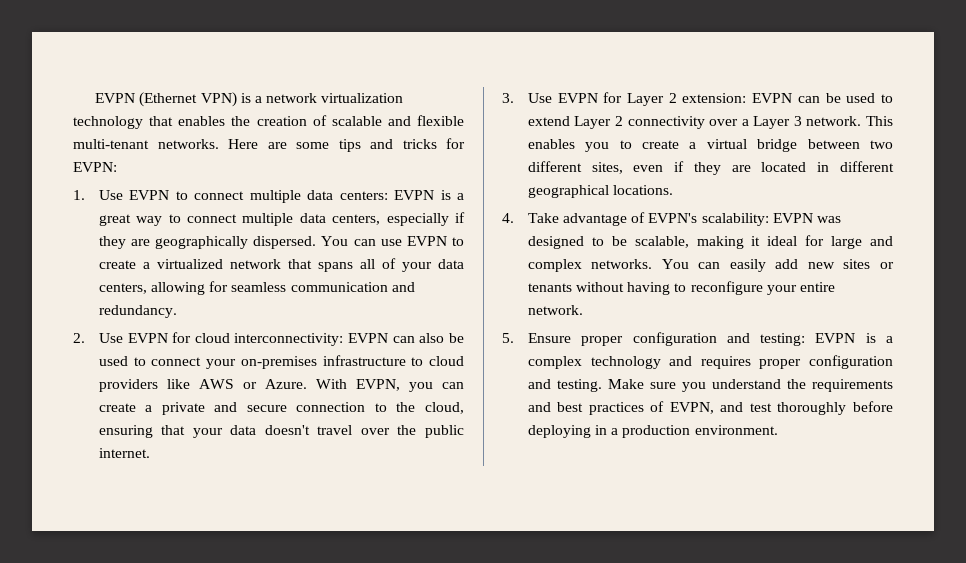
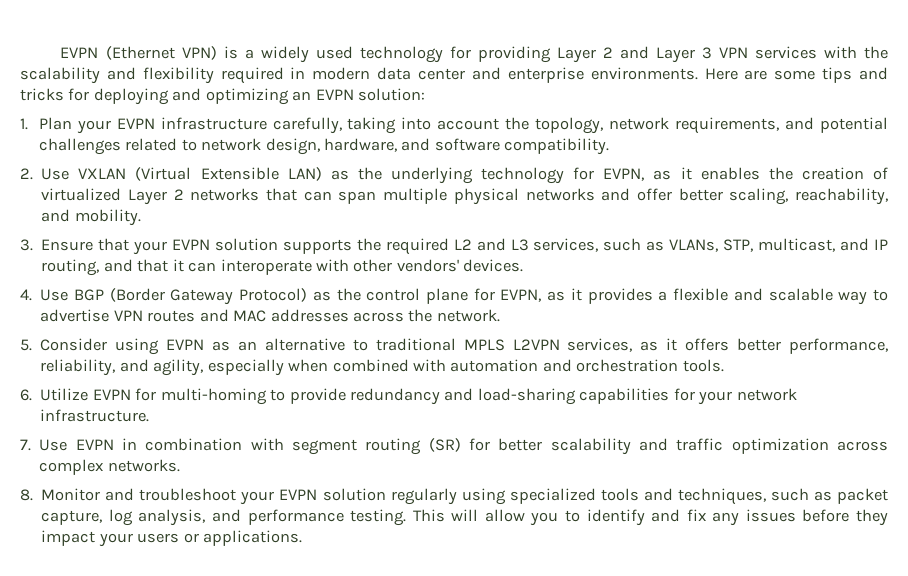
- EVPN (Ethernet VPN) is a network virtualization technology that enables the creation of scalable and flexible multi-tenant networks.
+ EVPN (Ethernet VPN) is a widely used technology for providing Layer 2 and Layer 3 VPN services with the scalability and flexibility required in modern data center and enterprise environments.
- Here are some tips and tricks for EVPN:
- 1. Use EVPN to connect multiple data centers: EVPN is a great way to connect multiple data centers, especially if they are geographically dispersed. You can use EVPN to create a virtualized network that spans all of your data centers, allowing for seamless communication and redundancy.
- 2. Use EVPN for cloud interconnectivity: EVPN can also be used to connect your on-premises infrastructure to cloud providers like AWS or Azure. With EVPN, you can create a private and secure connection to the cloud, ensuring that your data doesn't travel over the public internet.
- 3. Use EVPN for Layer 2 extension: EVPN can be used to extend Layer 2 connectivity over a Layer 3 network. This enables you to create a virtual bridge between two different sites, even if they are located in different geographical locations.
- 4. Take advantage of EVPN's scalability: EVPN was designed to be scalable, making it ideal for large and complex networks. You can easily add new sites or tenants without having to reconfigure your entire network.
- 5. Ensure proper configuration and testing: EVPN is a complex technology and requires proper configuration and testing. Make sure you understand the requirements and best practices of EVPN, and test thoroughly before deploying in a production environment.
+ Here are some tips and tricks for deploying and optimizing an EVPN solution:
+ 1. Plan your EVPN infrastructure carefully, taking into account the topology, network requirements, and potential challenges related to network design, hardware, and software compatibility.
+ 2. Use VXLAN (Virtual Extensible LAN) as the underlying technology for EVPN, as it enables the creation of virtualized Layer 2 networks that can span multiple physical networks and offer better scaling, reachability, and mobility.
+ 3. Ensure that your EVPN solution supports the required L2 and L3 services, such as VLANs, STP, multicast, and IP routing, and that it can interoperate with other vendors' devices.
+ 4. Use BGP (Border Gateway Protocol) as the control plane for EVPN, as it provides a flexible and scalable way to advertise VPN routes and MAC addresses across the network.
+ 5. Consider using EVPN as an alternative to traditional MPLS L2VPN services, as it offers better performance, reliability, and agility, especially when combined with automation and orchestration tools.
+ 6. Utilize EVPN for multi-homing to provide redundancy and load-sharing capabilities for your network infrastructure.
+ 7. Use EVPN in combination with segment routing (SR) for better scalability and traffic optimization across complex networks.
+ 8. Monitor and troubleshoot your EVPN solution regularly using specialized tools and techniques, such as packet capture, log analysis, and performance testing. This will allow you to identify and fix any issues before they impact your users or applications.

